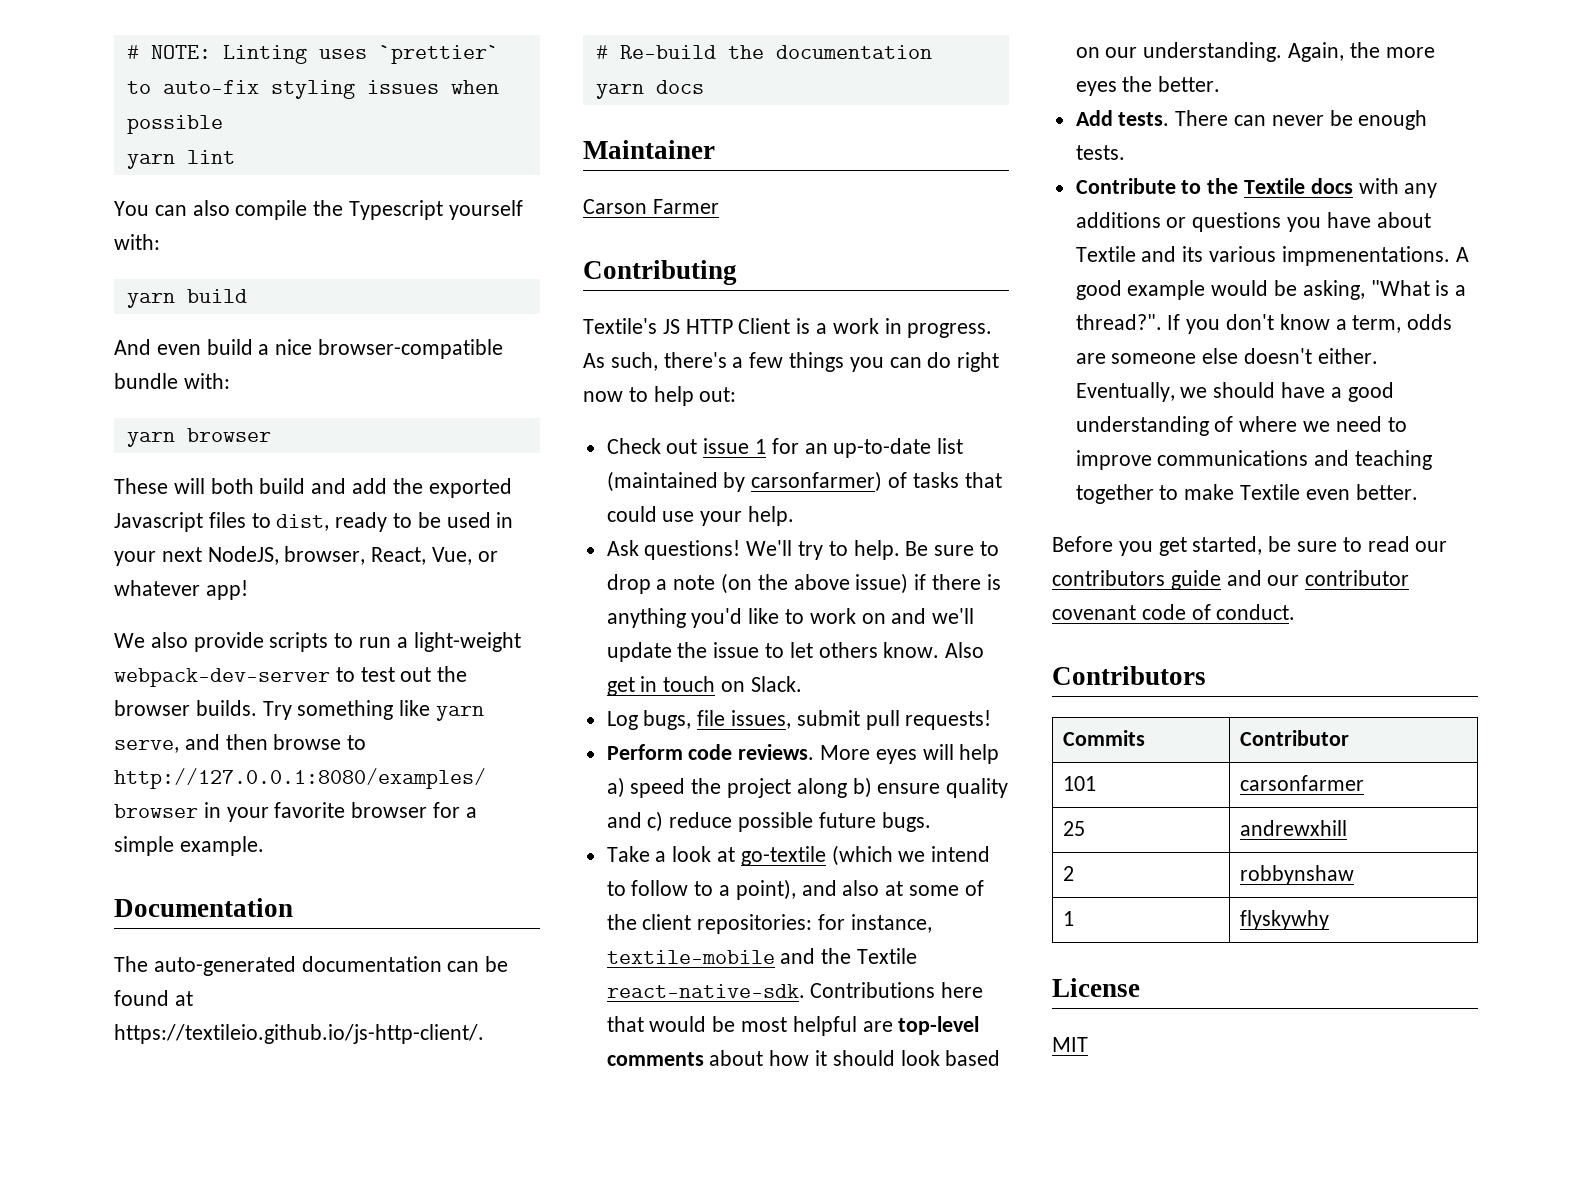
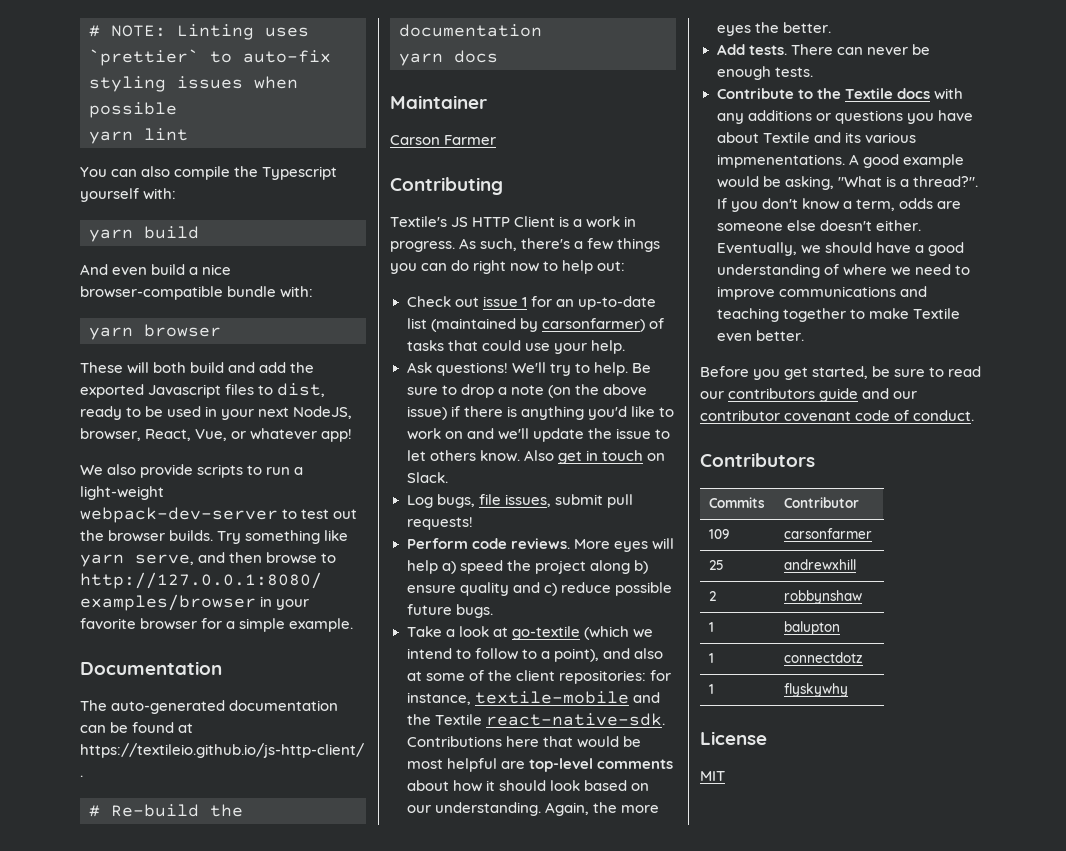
- 101 | carsonfarmer
+ 109 | carsonfarmer
+ 1 | balupton
+ 1 | connectdotz

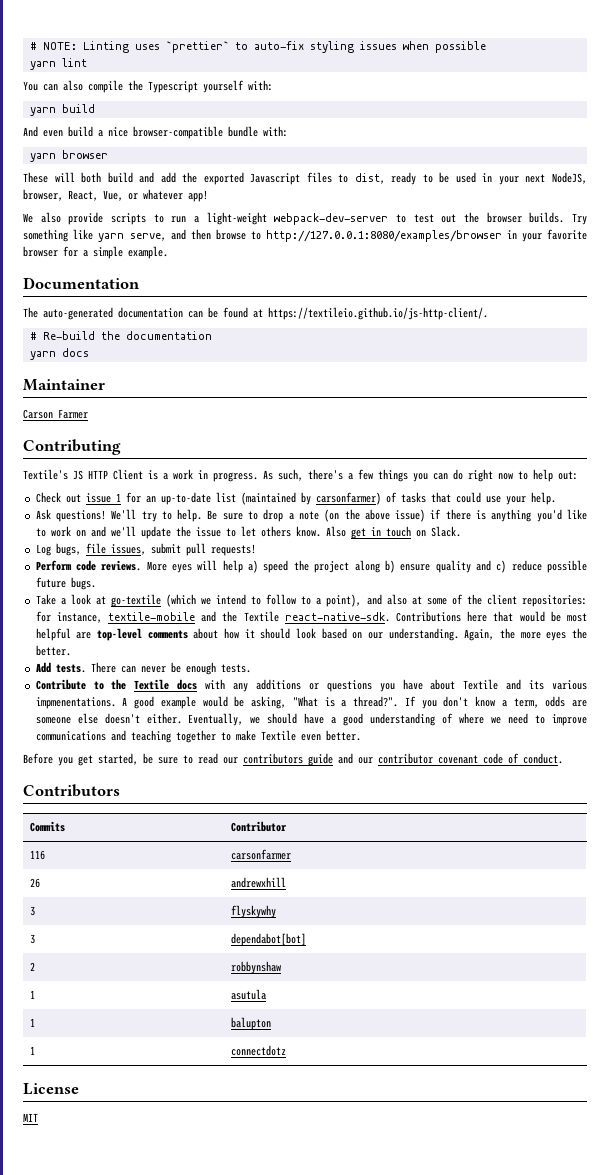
- 109 | carsonfarmer
+ 116 | carsonfarmer
- 25 | andrewxhill
+ 26 | andrewxhill
+ 3 | flyskywhy
+ 3 | dependabot[bot]
+ 1 | asutula
- 1 | flyskywhy

